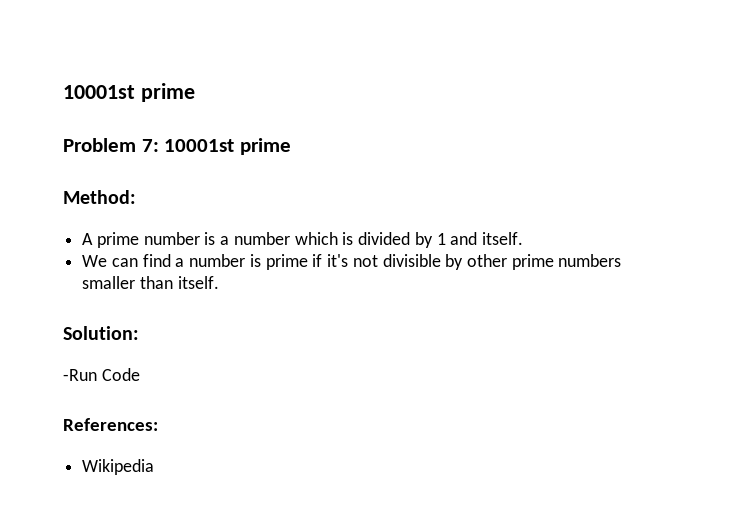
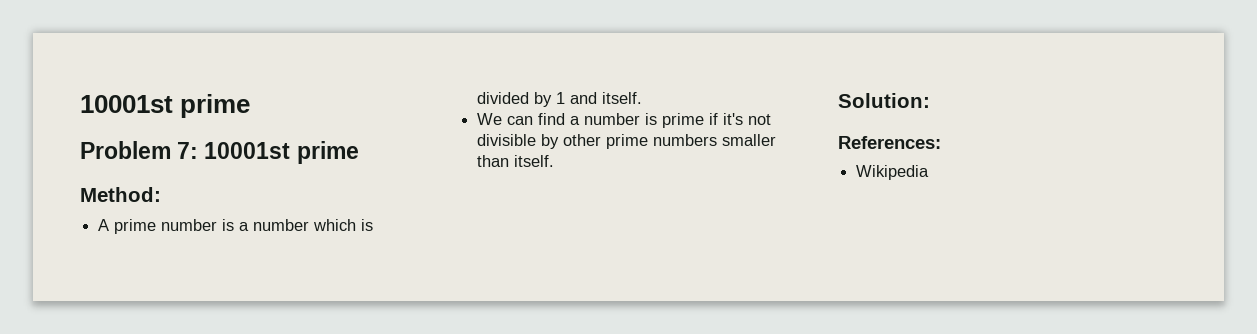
- -Run Code

